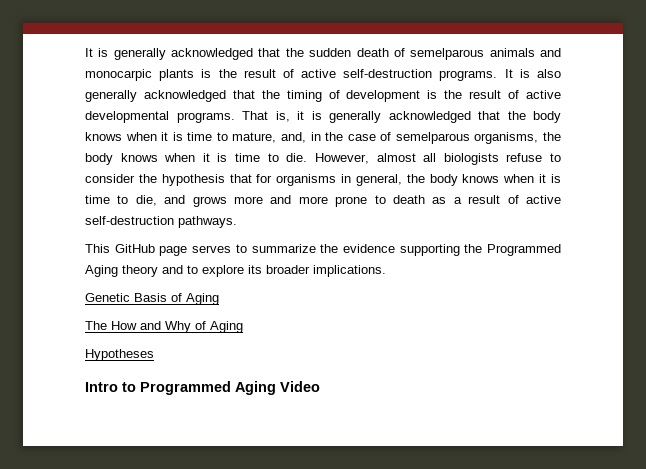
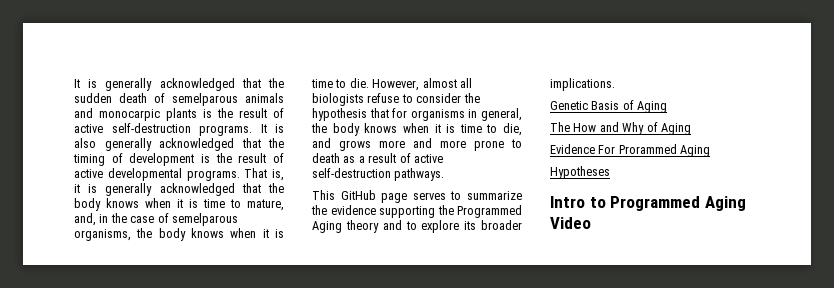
+ Evidence For Prorammed Aging

